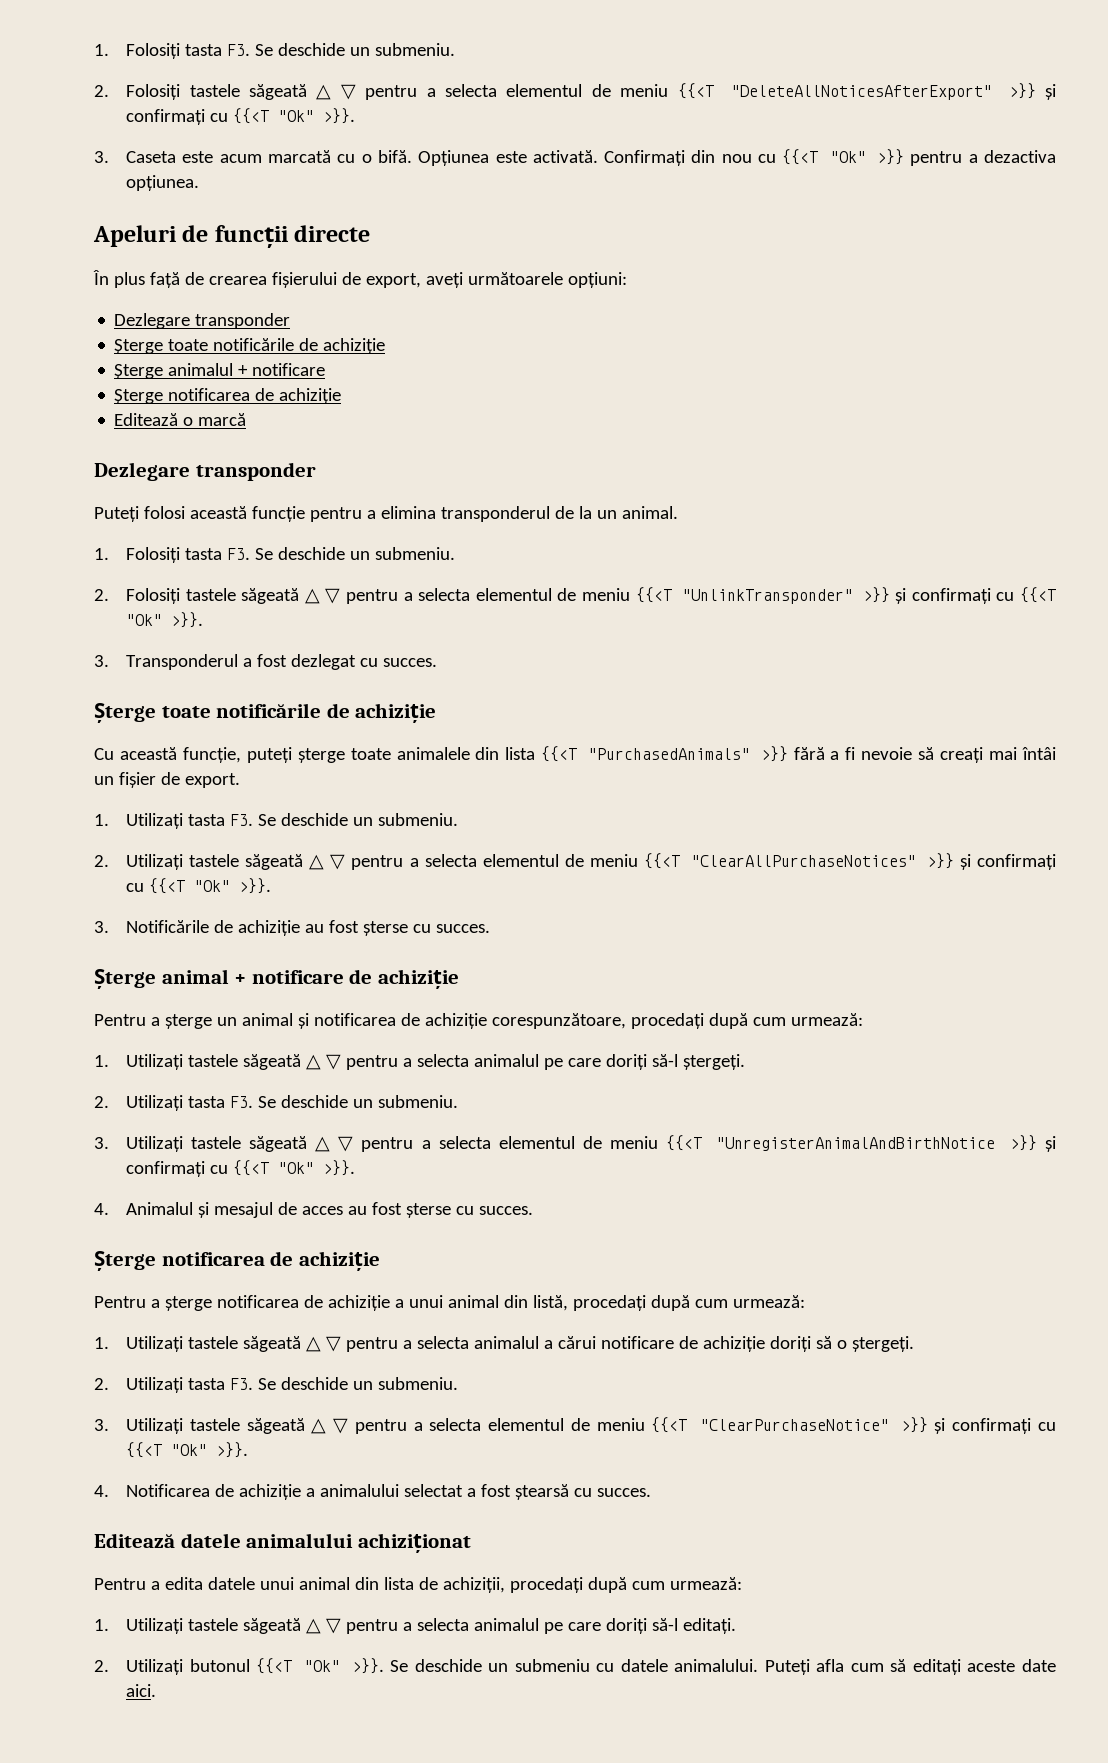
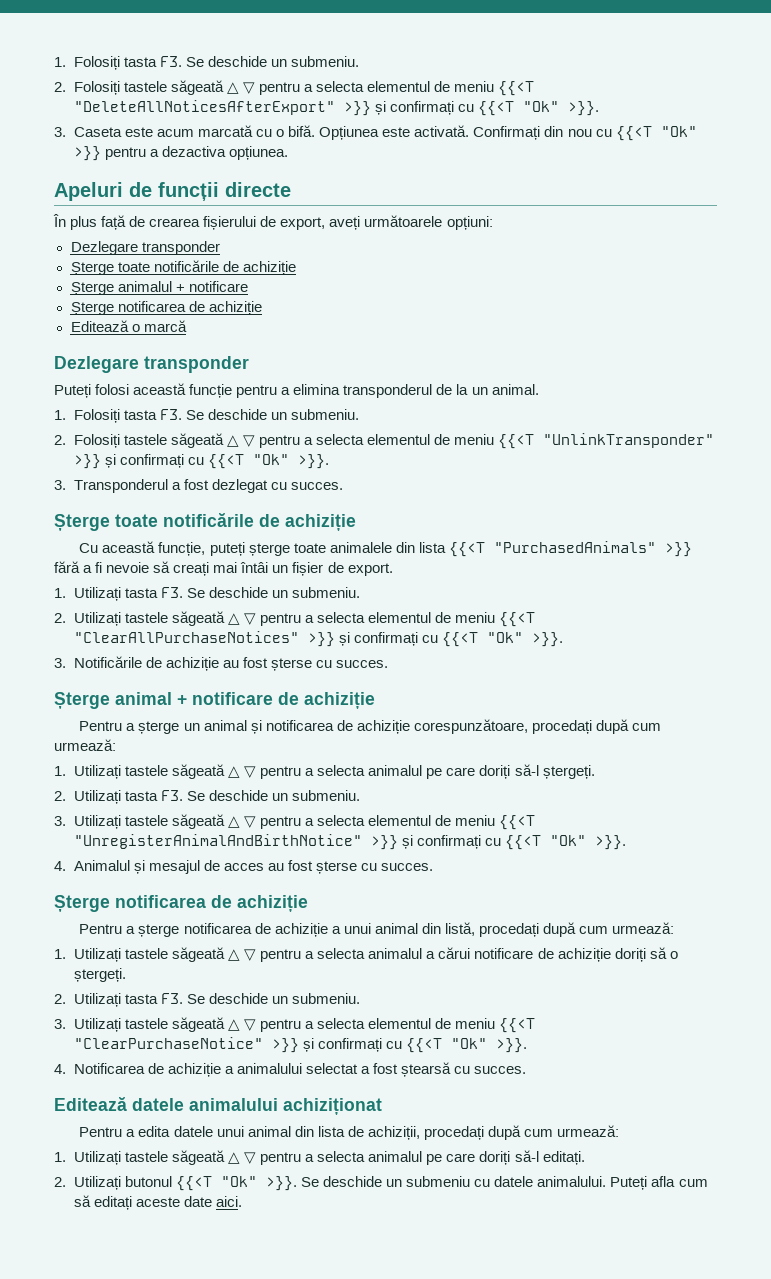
- 3. Utilizați tastele săgeată △ ▽ pentru a selecta elementul de meniu {{<T "UnregisterAnimalAndBirthNotice >}} și confirmați cu {{<T "Ok" >}}.
+ 3. Utilizați tastele săgeată △ ▽ pentru a selecta elementul de meniu {{<T "UnregisterAnimalAndBirthNotice" >}} și confirmați cu {{<T "Ok" >}}.

